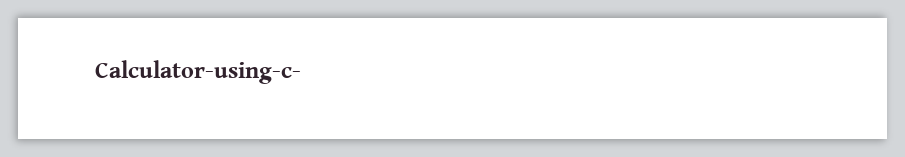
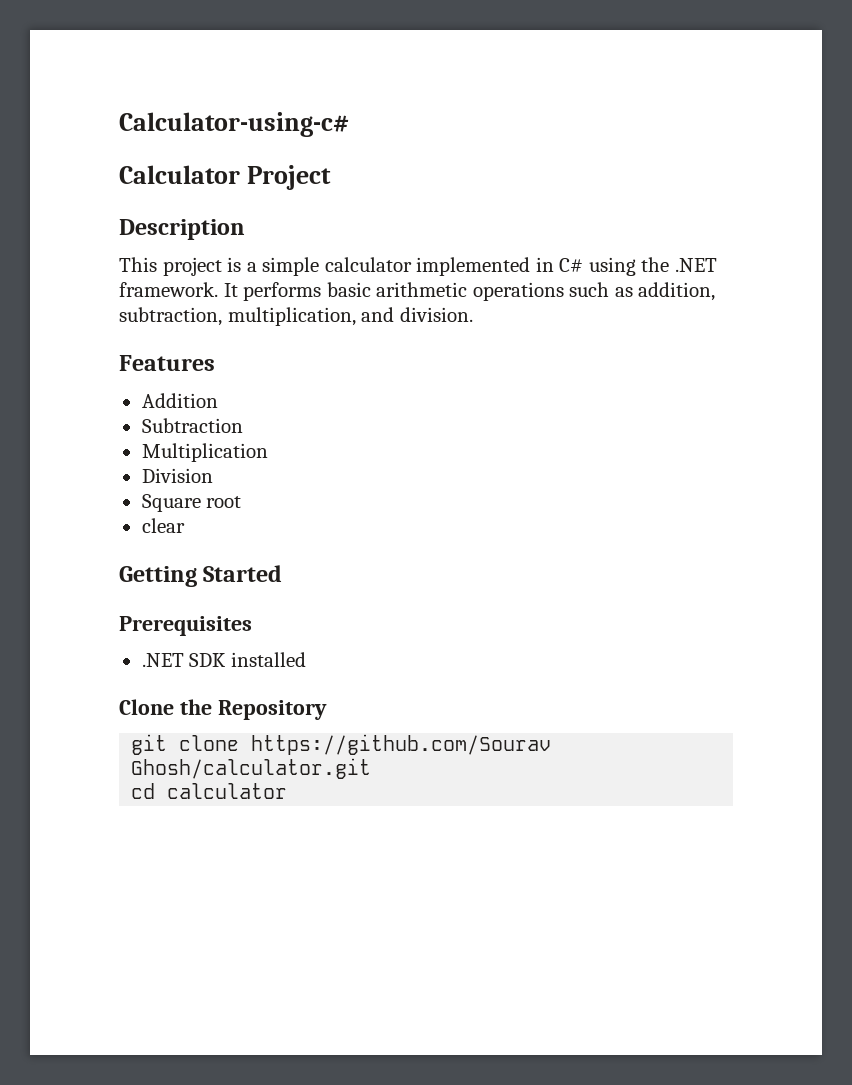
- Calculator-using-c-
+ Calculator-using-c#
+ Calculator Project
+ Description
+ This project is a simple calculator implemented in C# using the .NET framework. It performs basic arithmetic operations such as addition, subtraction, multiplication, and division.
+ Features
+ Addition
+ Subtraction
+ Multiplication
+ Division
+ Square root
+ clear
+ Getting Started
+ Prerequisites
+ .NET SDK installed
+ Clone the Repository
+ git clone https://github.com/Sourav Ghosh/calculator.git
+ cd calculator

